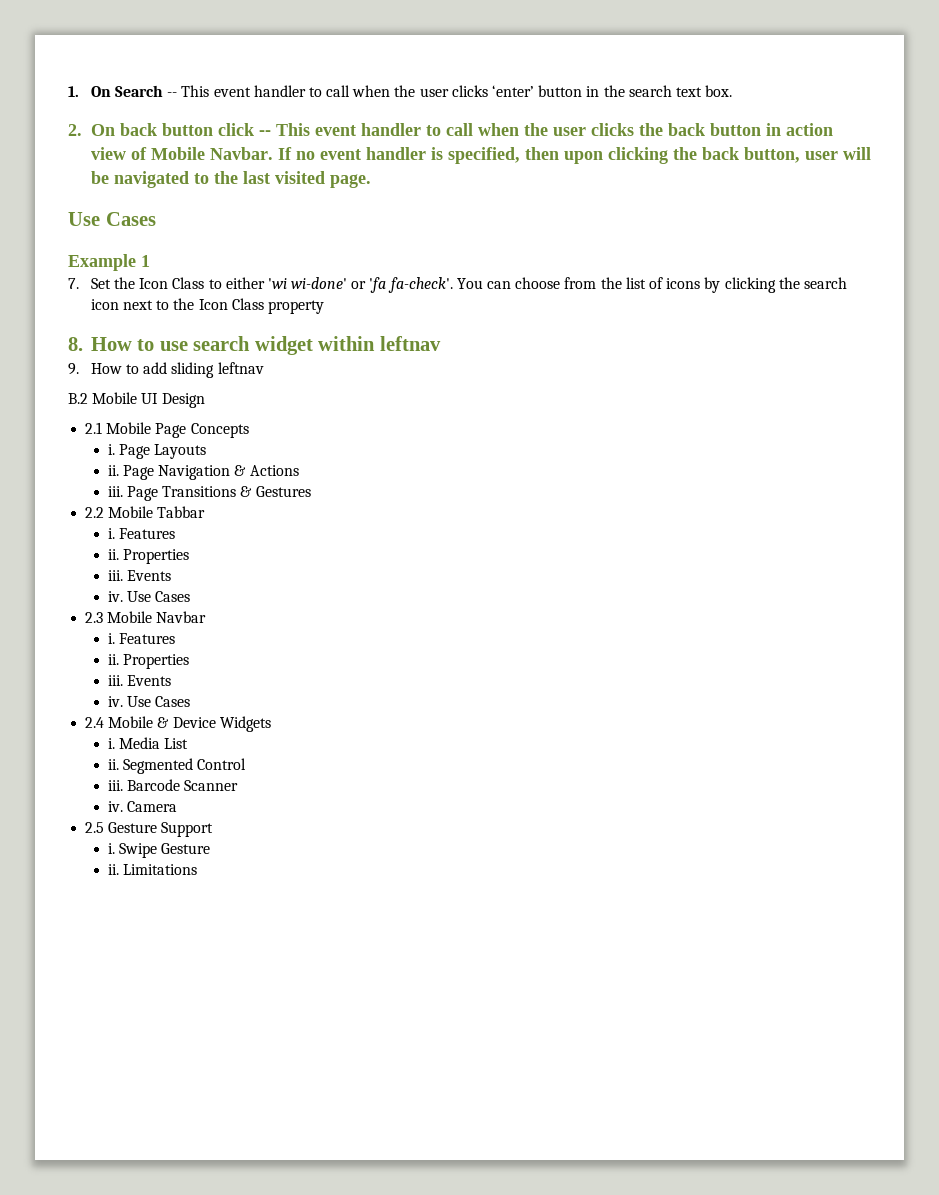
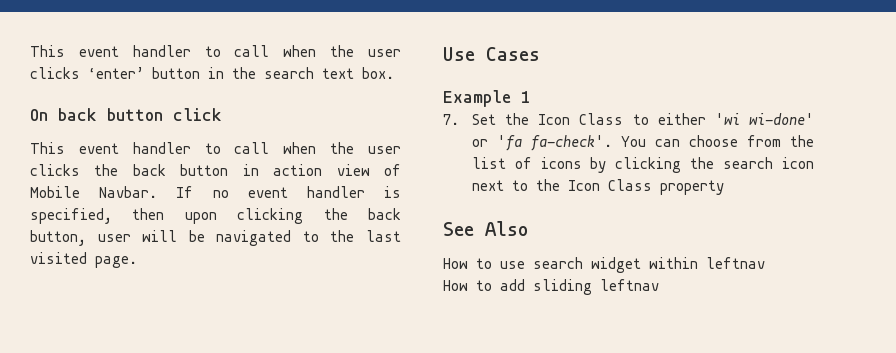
- 1. On Search -- This event handler to call when the user clicks ‘enter’ button in the search text box.
+ This event handler to call when the user clicks ‘enter’ button in the search text box.
- 2. On back button click -- This event handler to call when the user clicks the back button in action view of Mobile Navbar.
+ On back button click
+ This event handler to call when the user clicks the back button in action view of Mobile Navbar.
- 8. How to use search widget within leftnav
+ See Also
+ How to use search widget within leftnav
- 9. How to add sliding leftnav
+ How to add sliding leftnav
- B.2 Mobile UI Design
- 2.1 Mobile Page Concepts
- i. Page Layouts
- ii. Page Navigation & Actions
- iii. Page Transitions & Gestures
- 2.2 Mobile Tabbar
- i. Features
- ii. Properties
- iii. Events
- iv. Use Cases
- 2.3 Mobile Navbar
- i. Features
- ii. Properties
- iii. Events
- iv. Use Cases
- 2.4 Mobile & Device Widgets
- i. Media List
- ii. Segmented Control
- iii. Barcode Scanner
- iv. Camera
- 2.5 Gesture Support
- i. Swipe Gesture
- ii. Limitations

